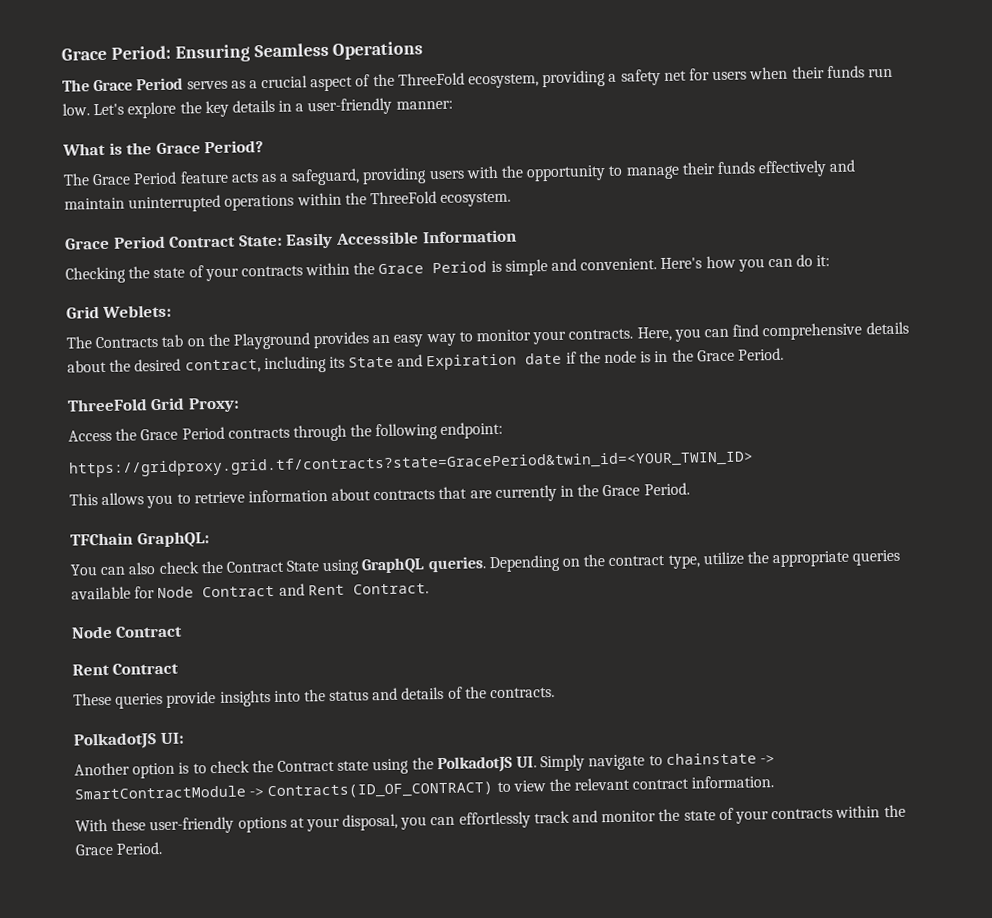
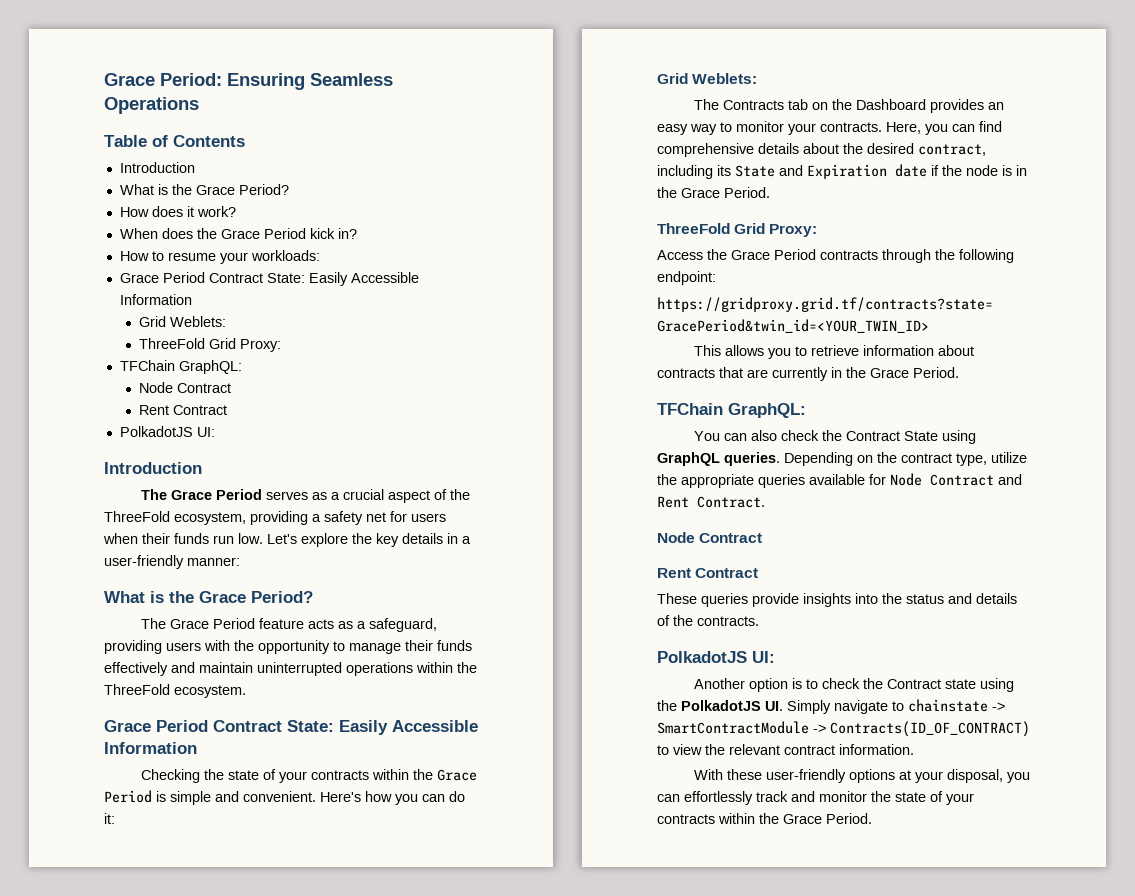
+ Table of Contents
+ Introduction
+ What is the Grace Period?
+ How does it work?
+ When does the Grace Period kick in?
+ How to resume your workloads:
+ Grace Period Contract State: Easily Accessible Information
+ Grid Weblets:
+ ThreeFold Grid Proxy:
+ TFChain GraphQL:
+ Node Contract
+ Rent Contract
+ PolkadotJS UI:
+ Introduction
- The Contracts tab on the Playground provides an easy way to monitor your contracts.
+ The Contracts tab on the Dashboard provides an easy way to monitor your contracts.

